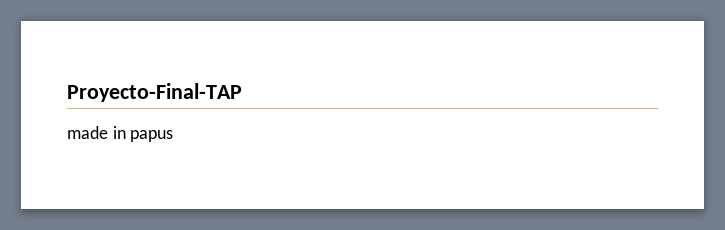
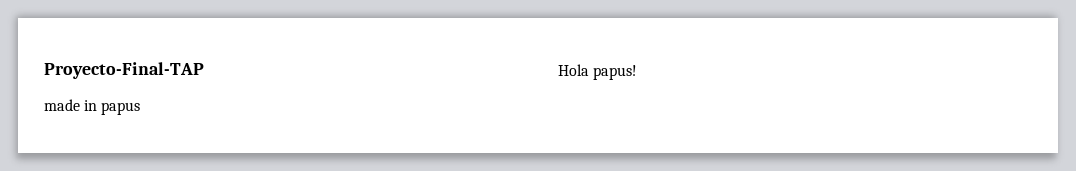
+ Hola papus!

